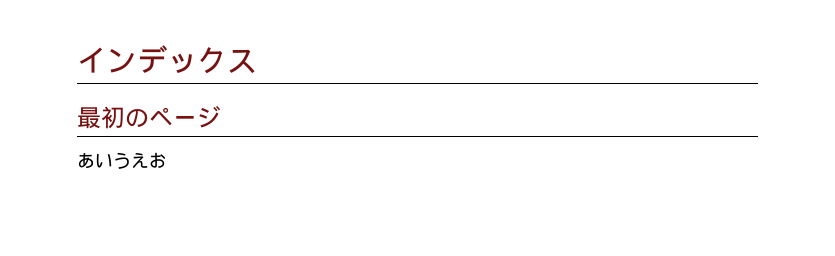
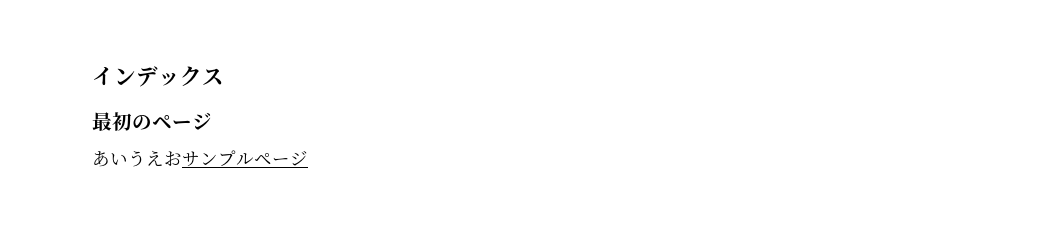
- あいうえお
+ あいうえおサンプルページ

